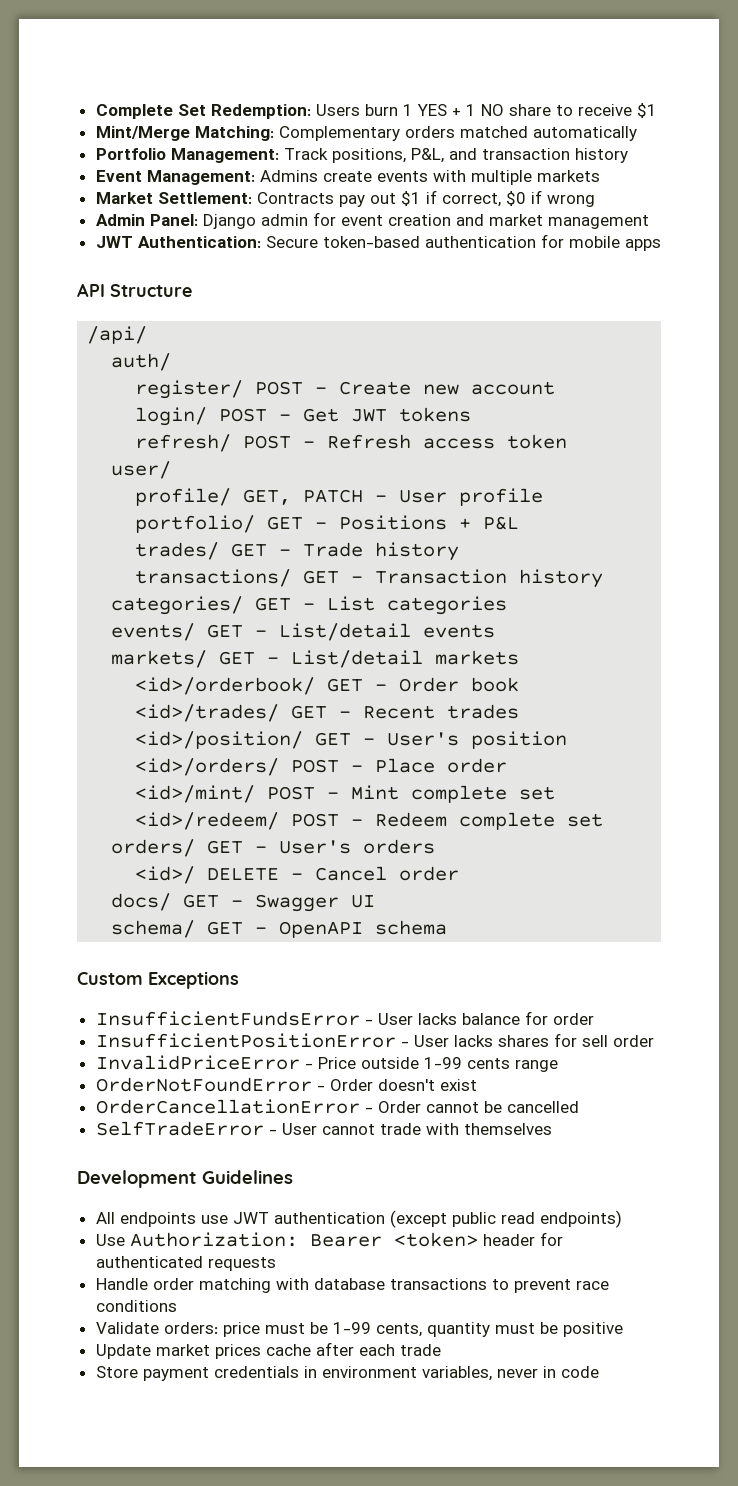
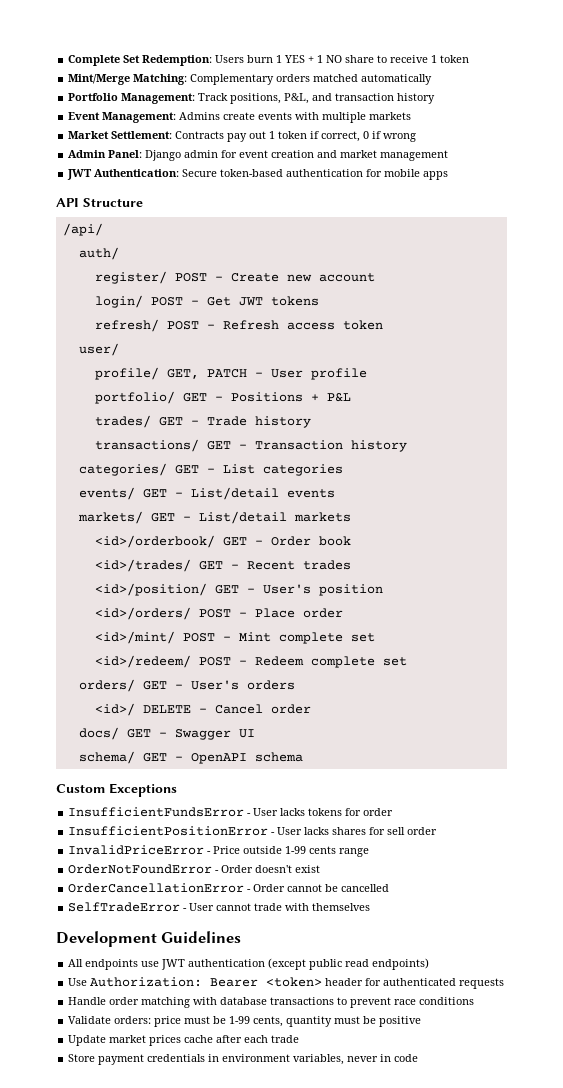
- Complete Set Redemption: Users burn 1 YES + 1 NO share to receive $1
+ Complete Set Redemption: Users burn 1 YES + 1 NO share to receive 1 token
- Market Settlement: Contracts pay out $1 if correct, $0 if wrong
+ Market Settlement: Contracts pay out 1 token if correct, 0 if wrong
- InsufficientFundsError - User lacks balance for order
+ InsufficientFundsError - User lacks tokens for order

